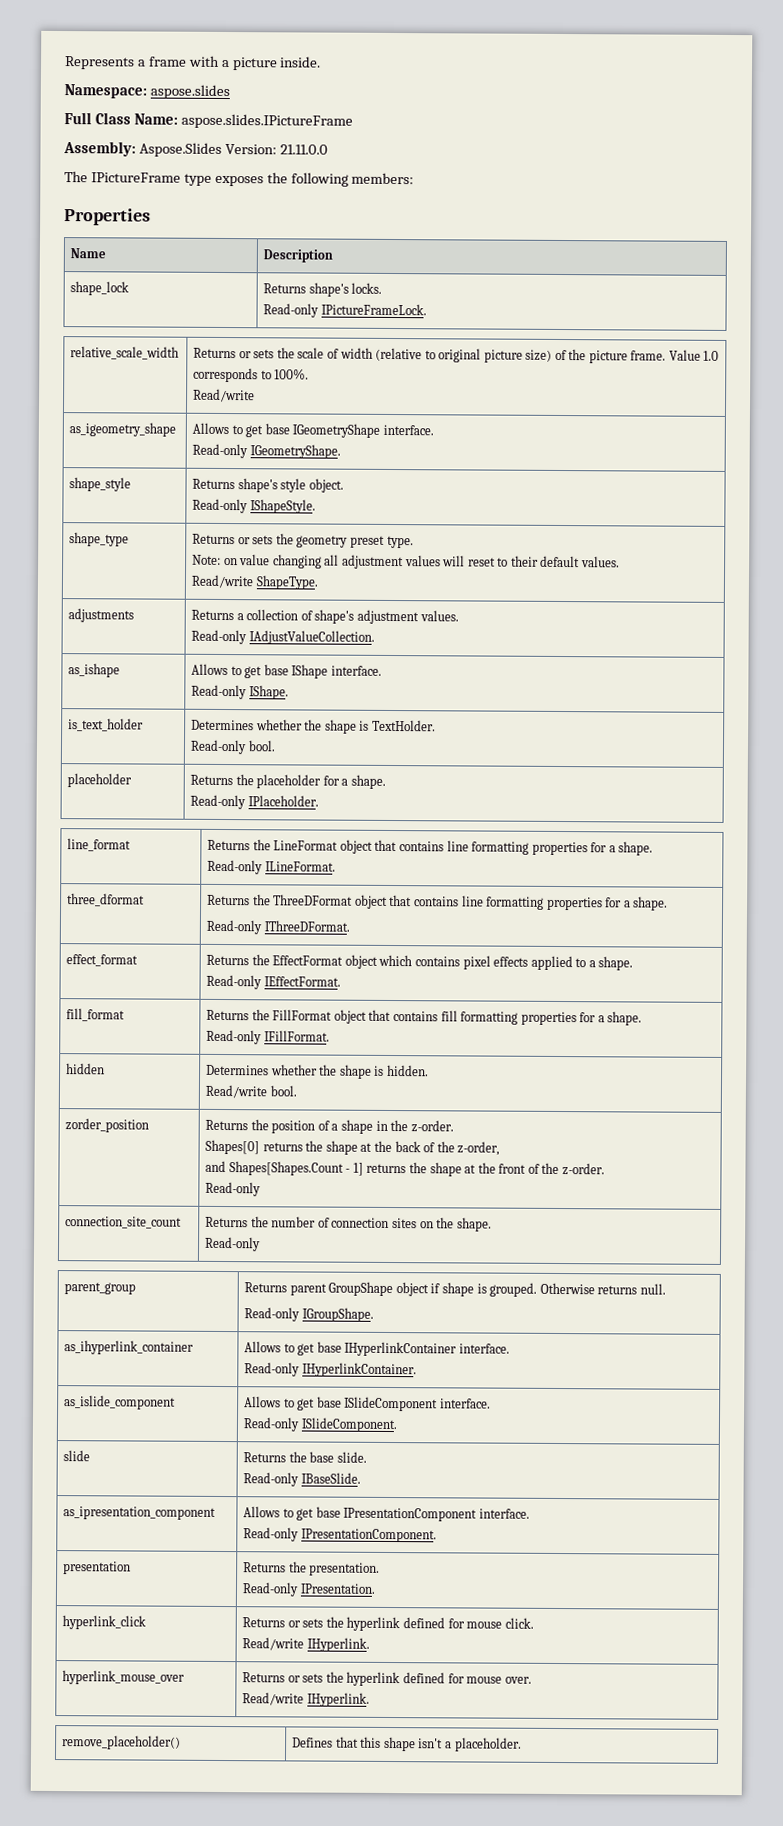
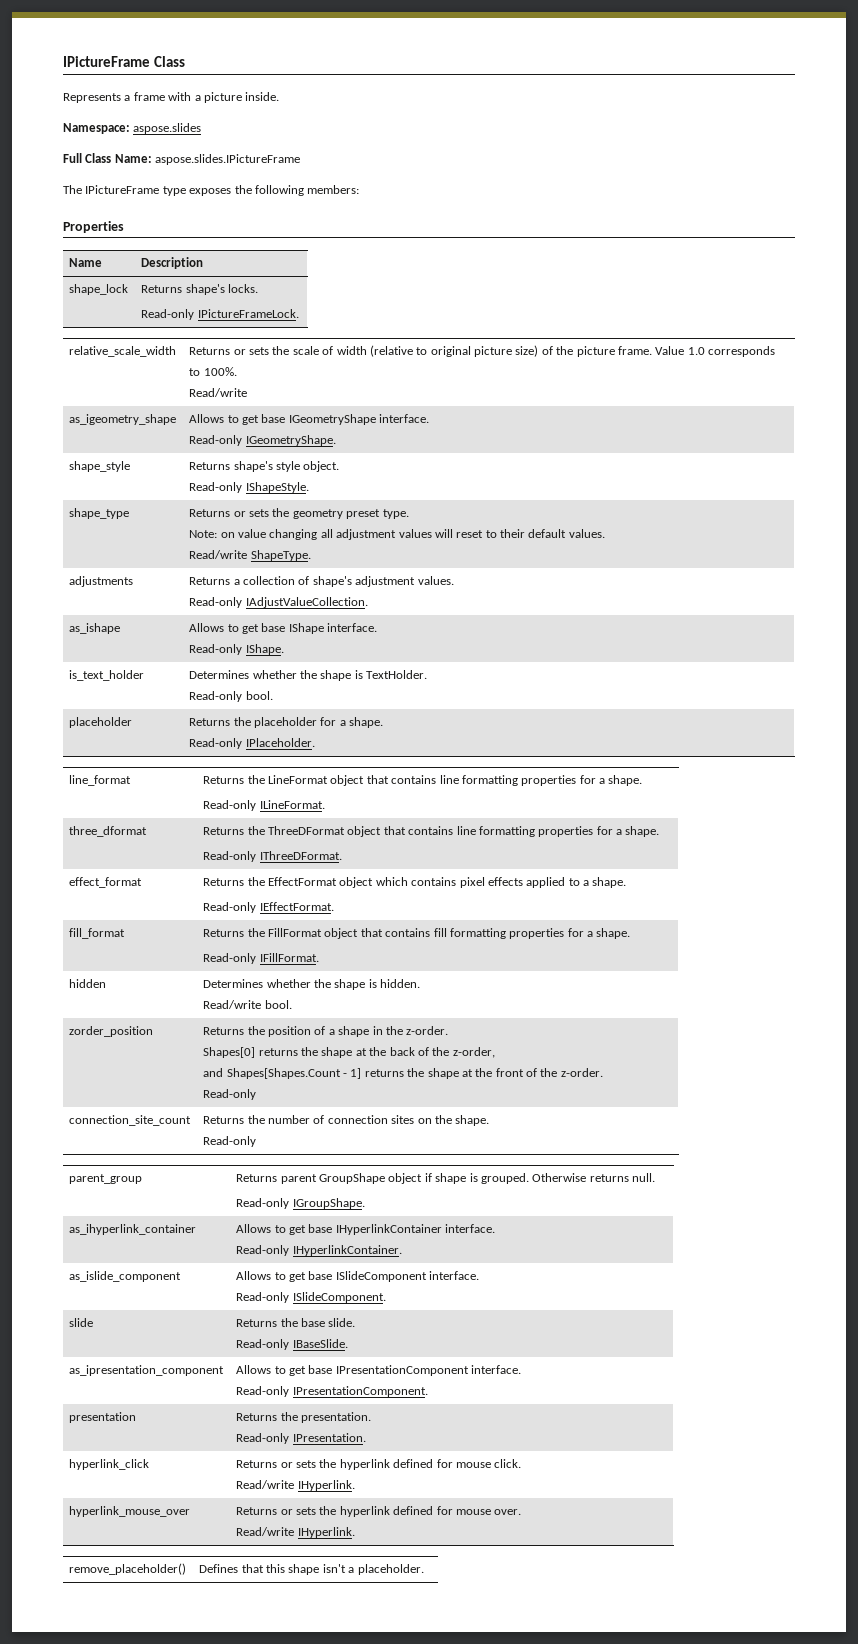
+ IPictureFrame Class
- Assembly: Aspose.Slides Version: 21.11.0.0

